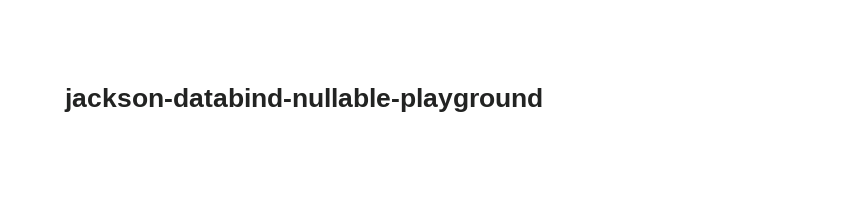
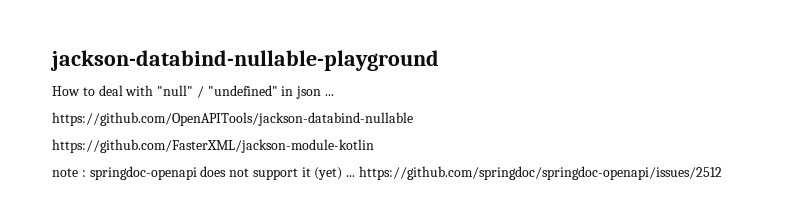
+ How to deal with "null" / "undefined" in json ...
+ https://github.com/OpenAPITools/jackson-databind-nullable
+ https://github.com/FasterXML/jackson-module-kotlin
+ note : springdoc-openapi does not support it (yet) ... https://github.com/springdoc/springdoc-openapi/issues/2512

